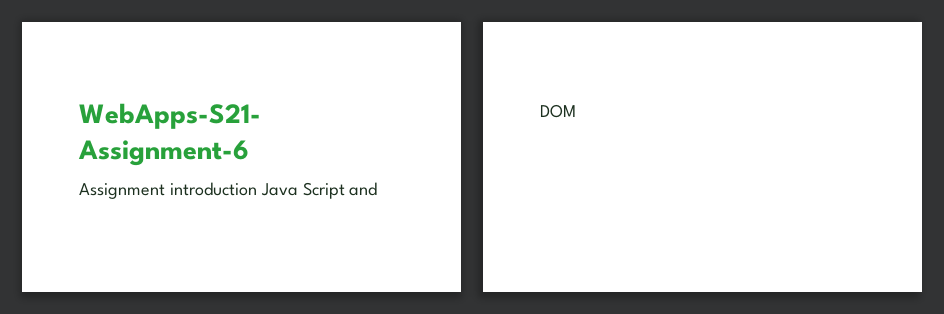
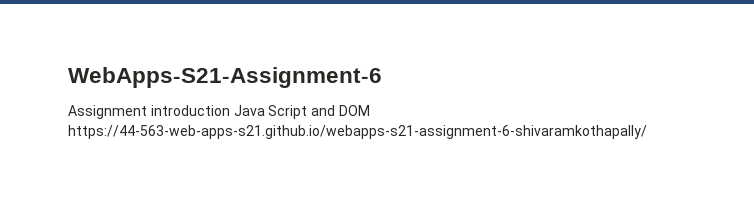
- Assignment introduction Java Script and DOM
+ Assignment introduction Java Script and DOM https://44-563-web-apps-s21.github.io/webapps-s21-assignment-6-shivaramkothapally/

